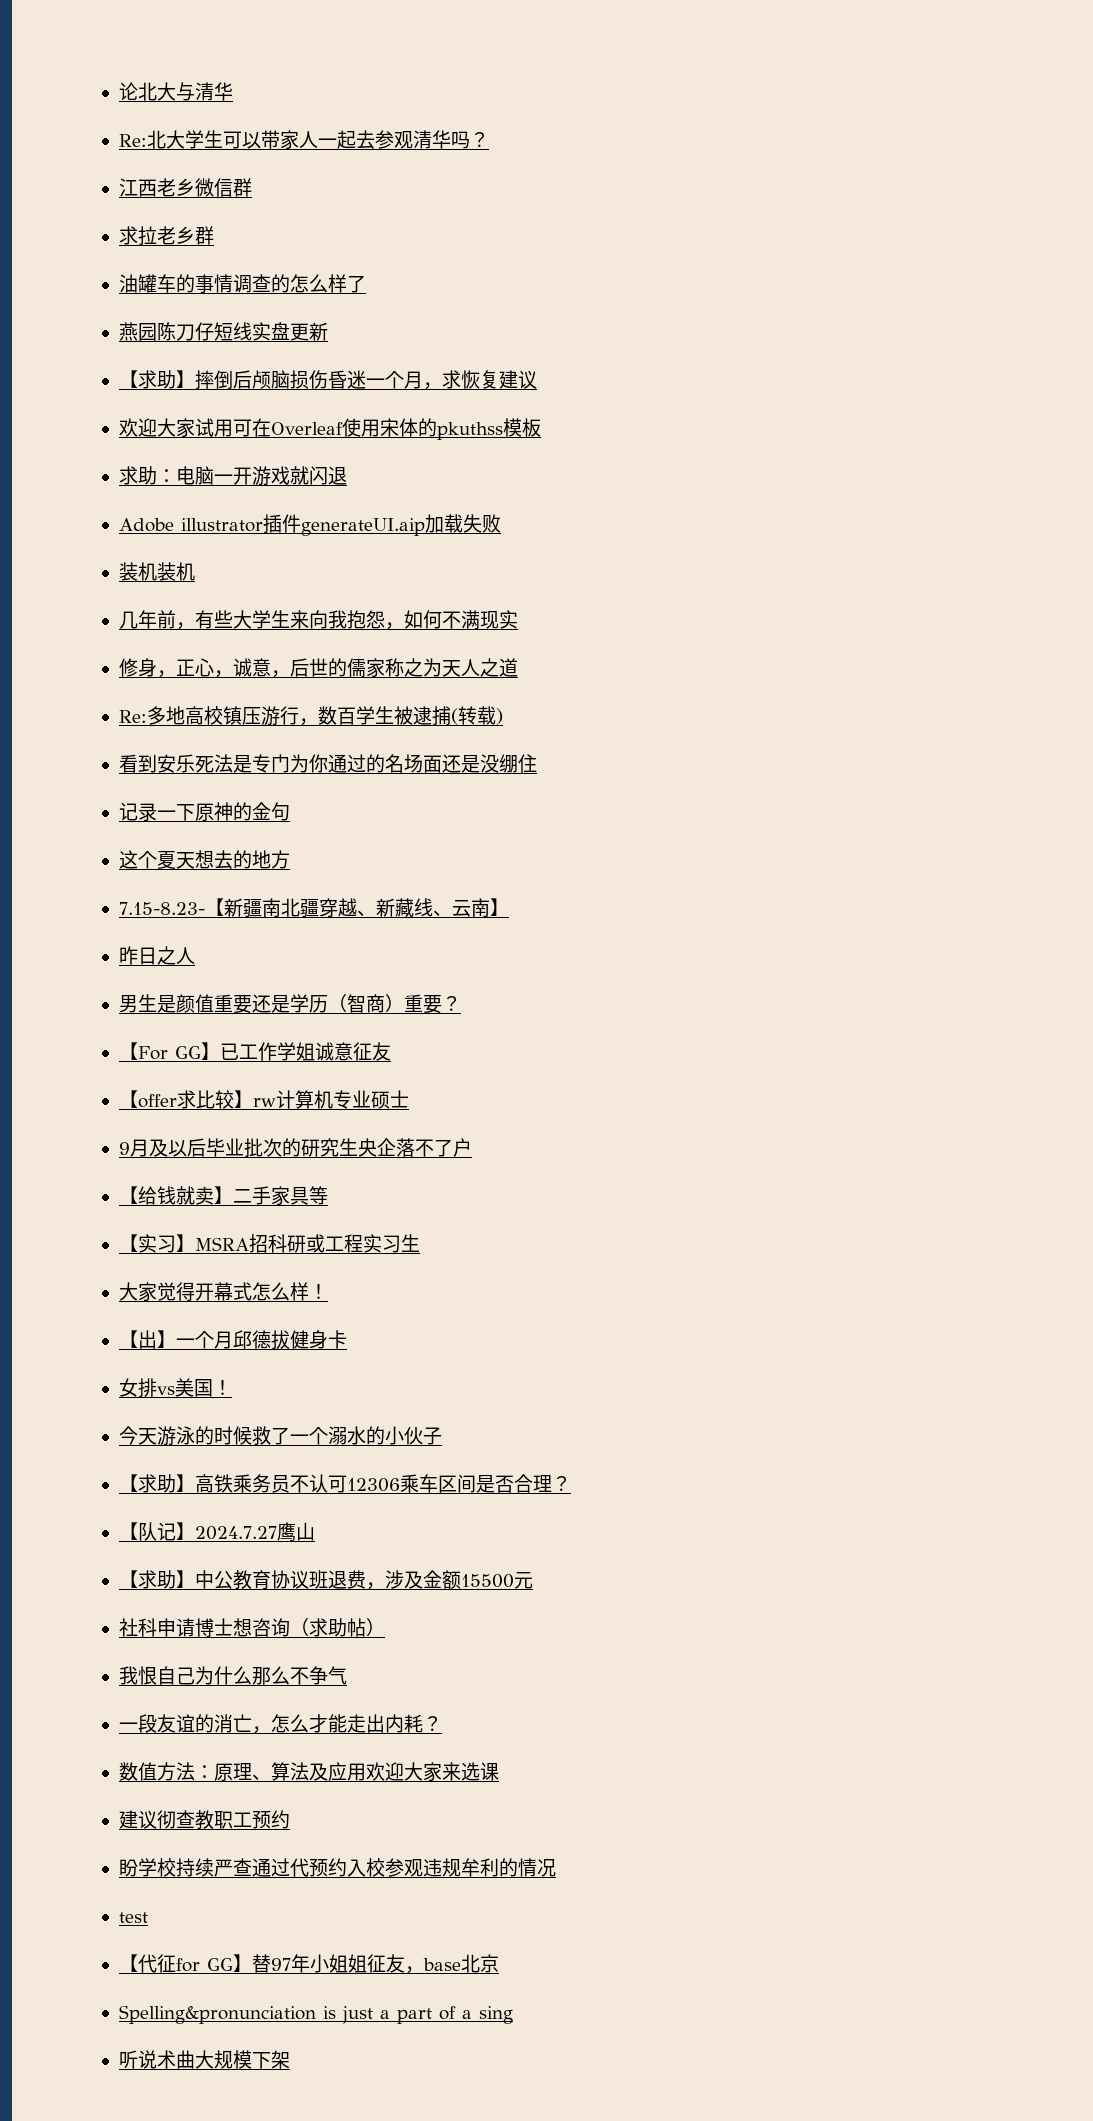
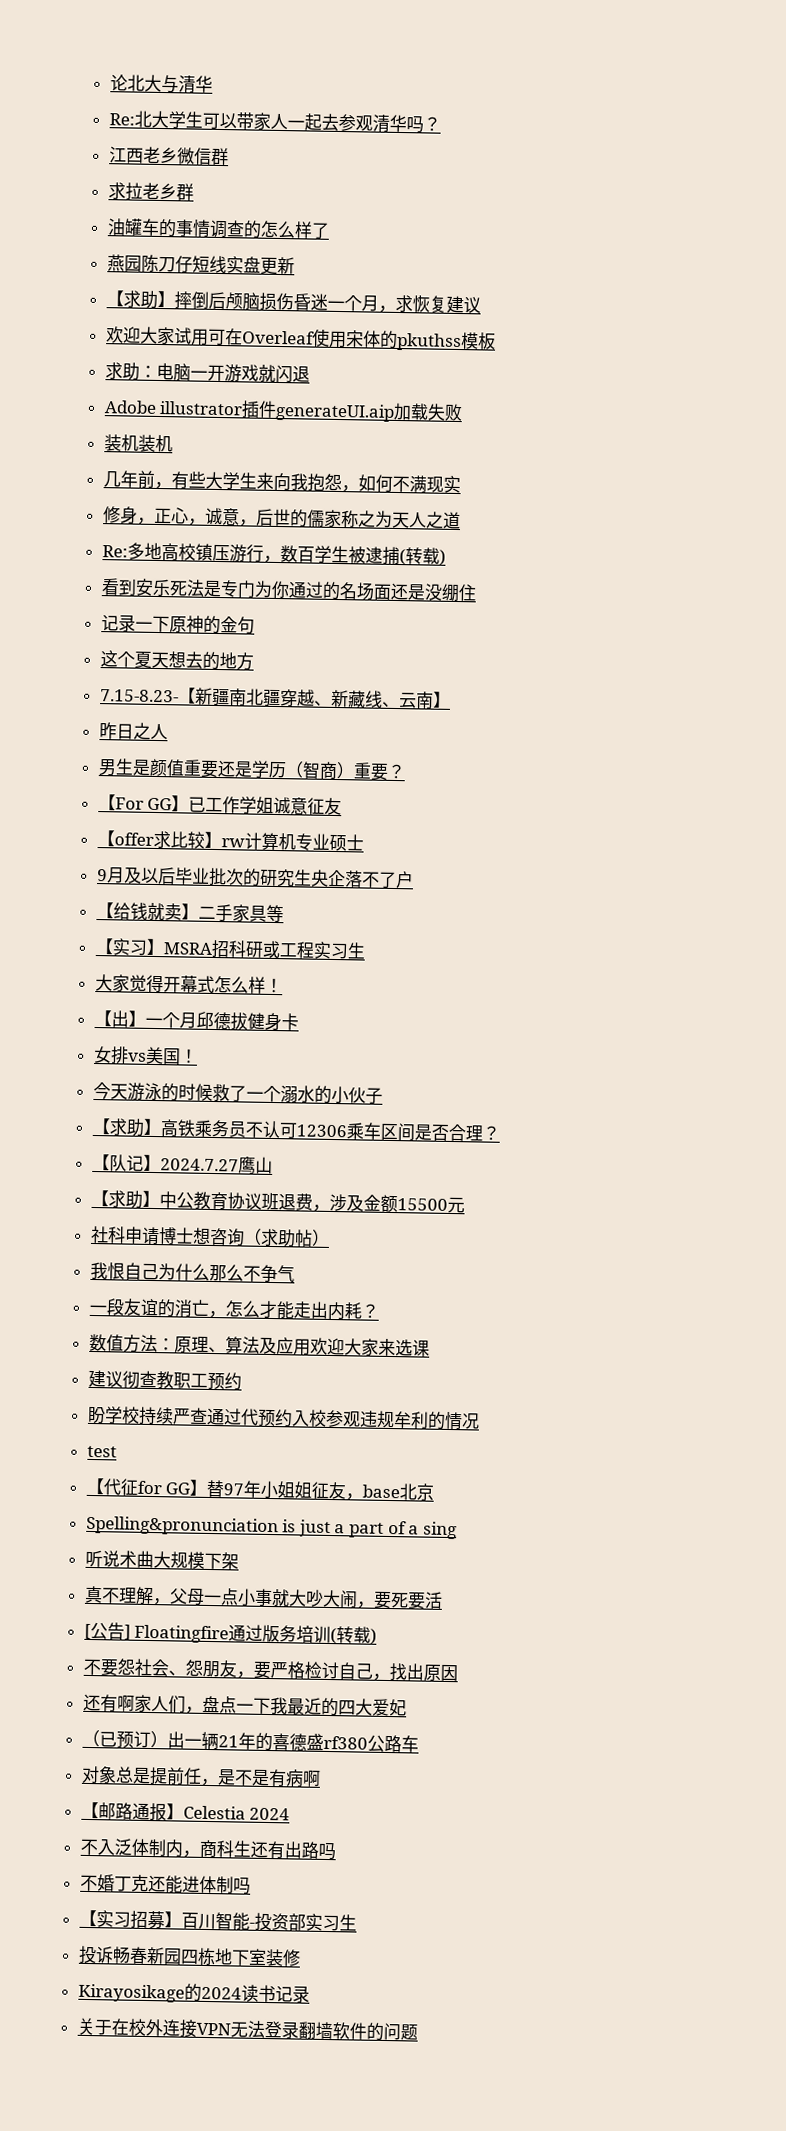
+ 真不理解，父母一点小事就大吵大闹，要死要活
+ [公告] Floatingfire通过版务培训(转载)
+ 不要怨社会、怨朋友，要严格检讨自己，找出原因
+ 还有啊家人们，盘点一下我最近的四大爱妃
+ （已预订）出一辆21年的喜德盛rf380公路车
+ 对象总是提前任，是不是有病啊
+ 【邮路通报】Celestia 2024
+ 不入泛体制内，商科生还有出路吗
+ 不婚丁克还能进体制吗
+ 【实习招募】百川智能-投资部实习生
+ 投诉畅春新园四栋地下室装修
+ Kirayosikage的2024读书记录
+ 关于在校外连接VPN无法登录翻墙软件的问题

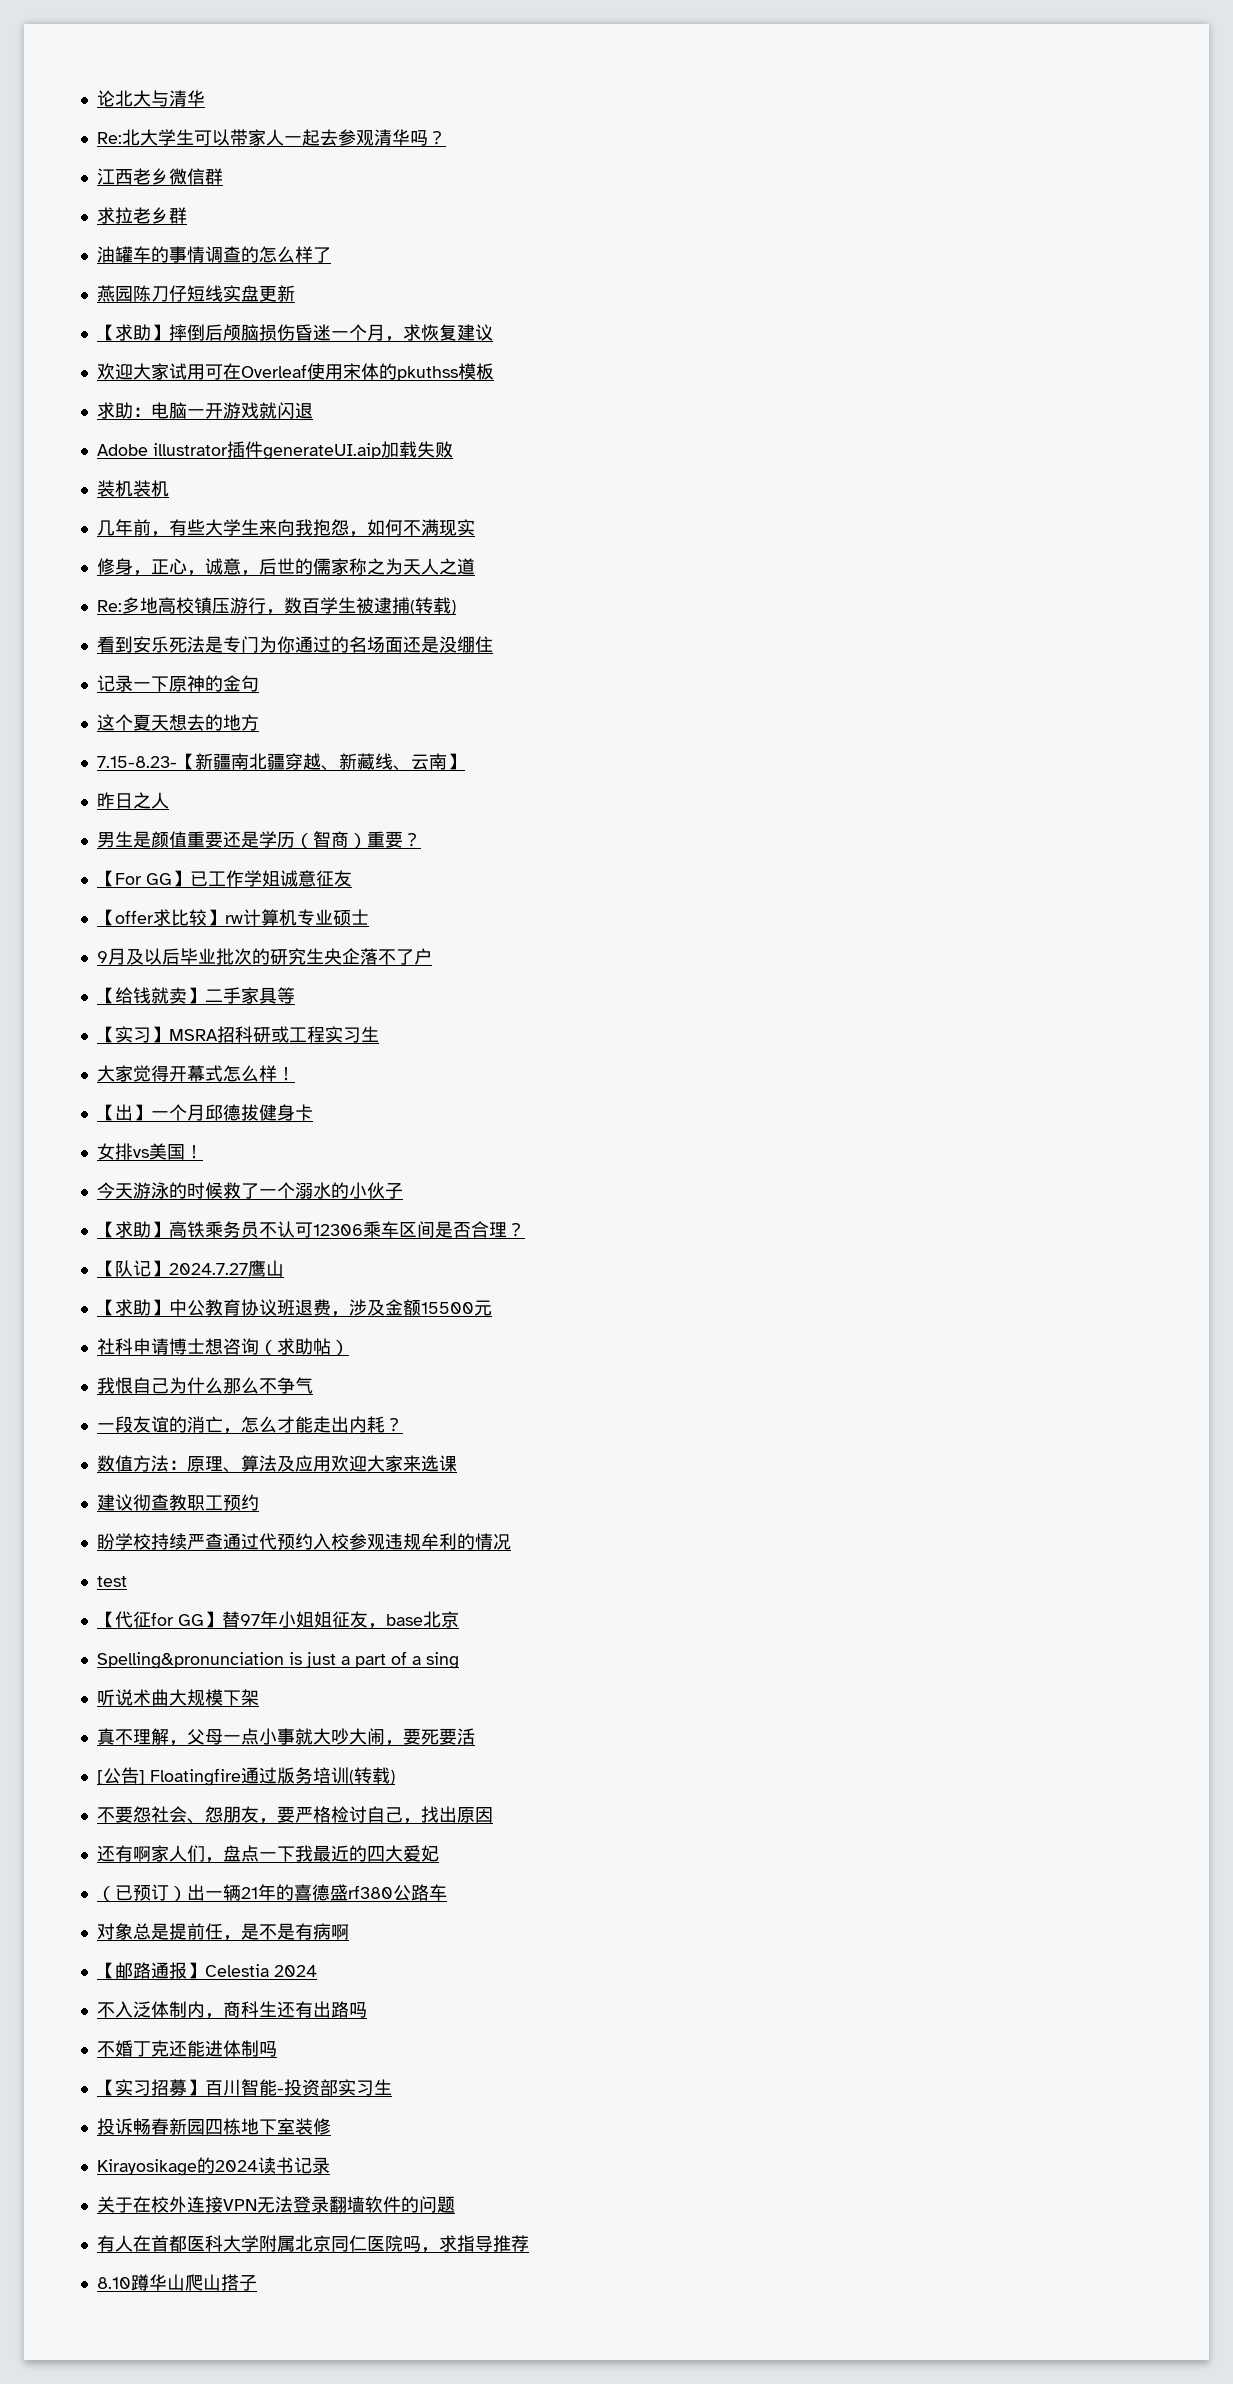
+ 有人在首都医科大学附属北京同仁医院吗，求指导推荐
+ 8.10蹲华山爬山搭子

